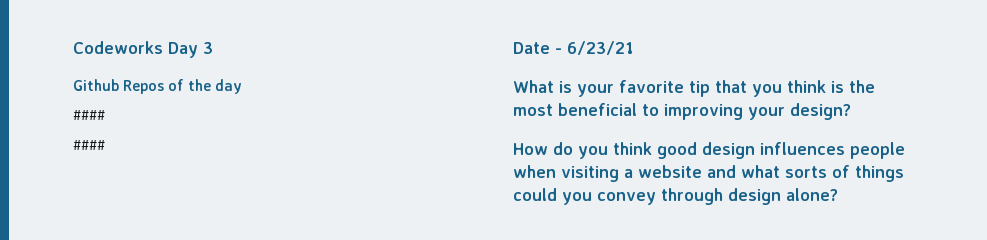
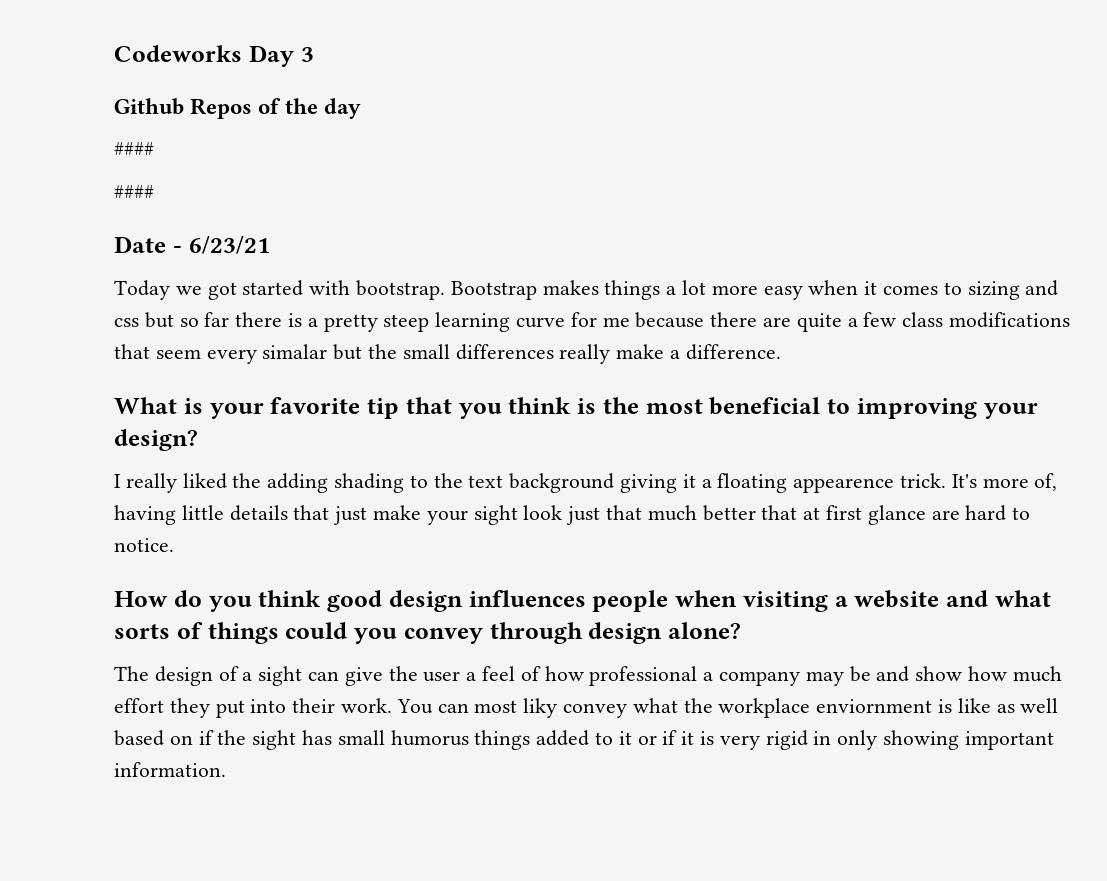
+ Today we got started with bootstrap. Bootstrap makes things a lot more easy when it comes to sizing and css but so far there is a pretty steep learning curve for me because there are quite a few class modifications that seem every simalar but the small differences really make a difference.
+ I really liked the adding shading to the text background giving it a floating appearence trick. It's more of, having little details that just make your sight look just that much better that at first glance are hard to notice.
+ The design of a sight can give the user a feel of how professional a company may be and show how much effort they put into their work. You can most liky convey what the workplace enviornment is like as well based on if the sight has small humorus things added to it or if it is very rigid in only showing important information.

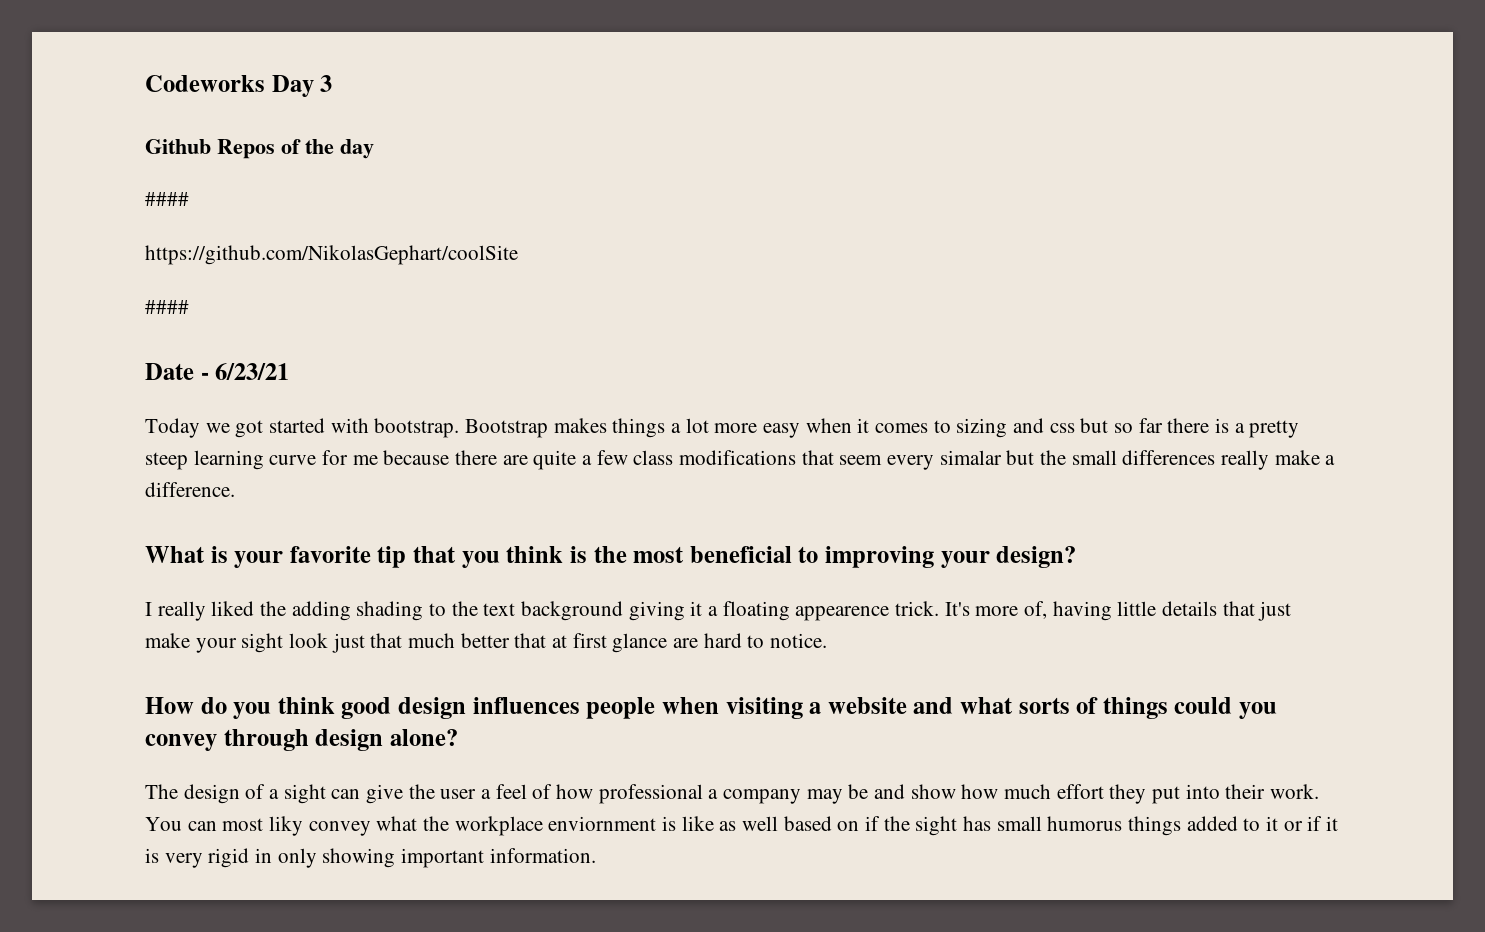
+ https://github.com/NikolasGephart/coolSite

